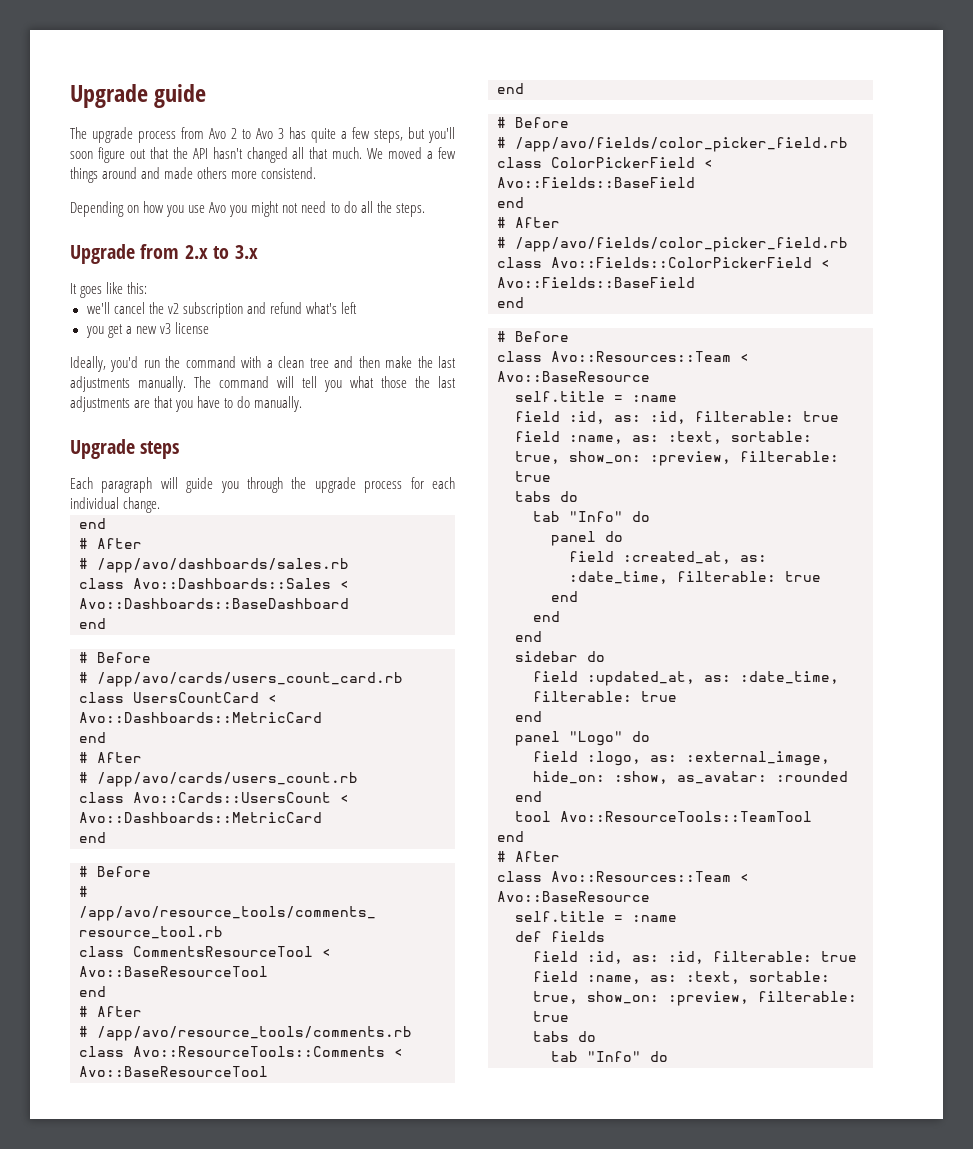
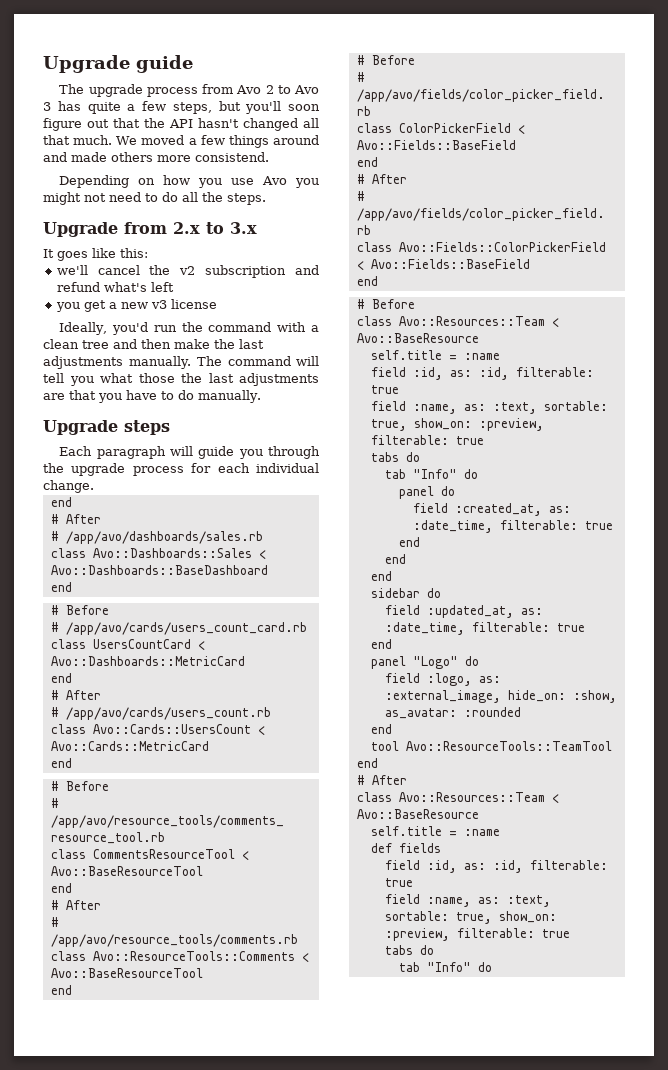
- class Avo::Cards::UsersCount < Avo::Dashboards::MetricCard
+ class Avo::Cards::UsersCount < Avo::Cards::MetricCard

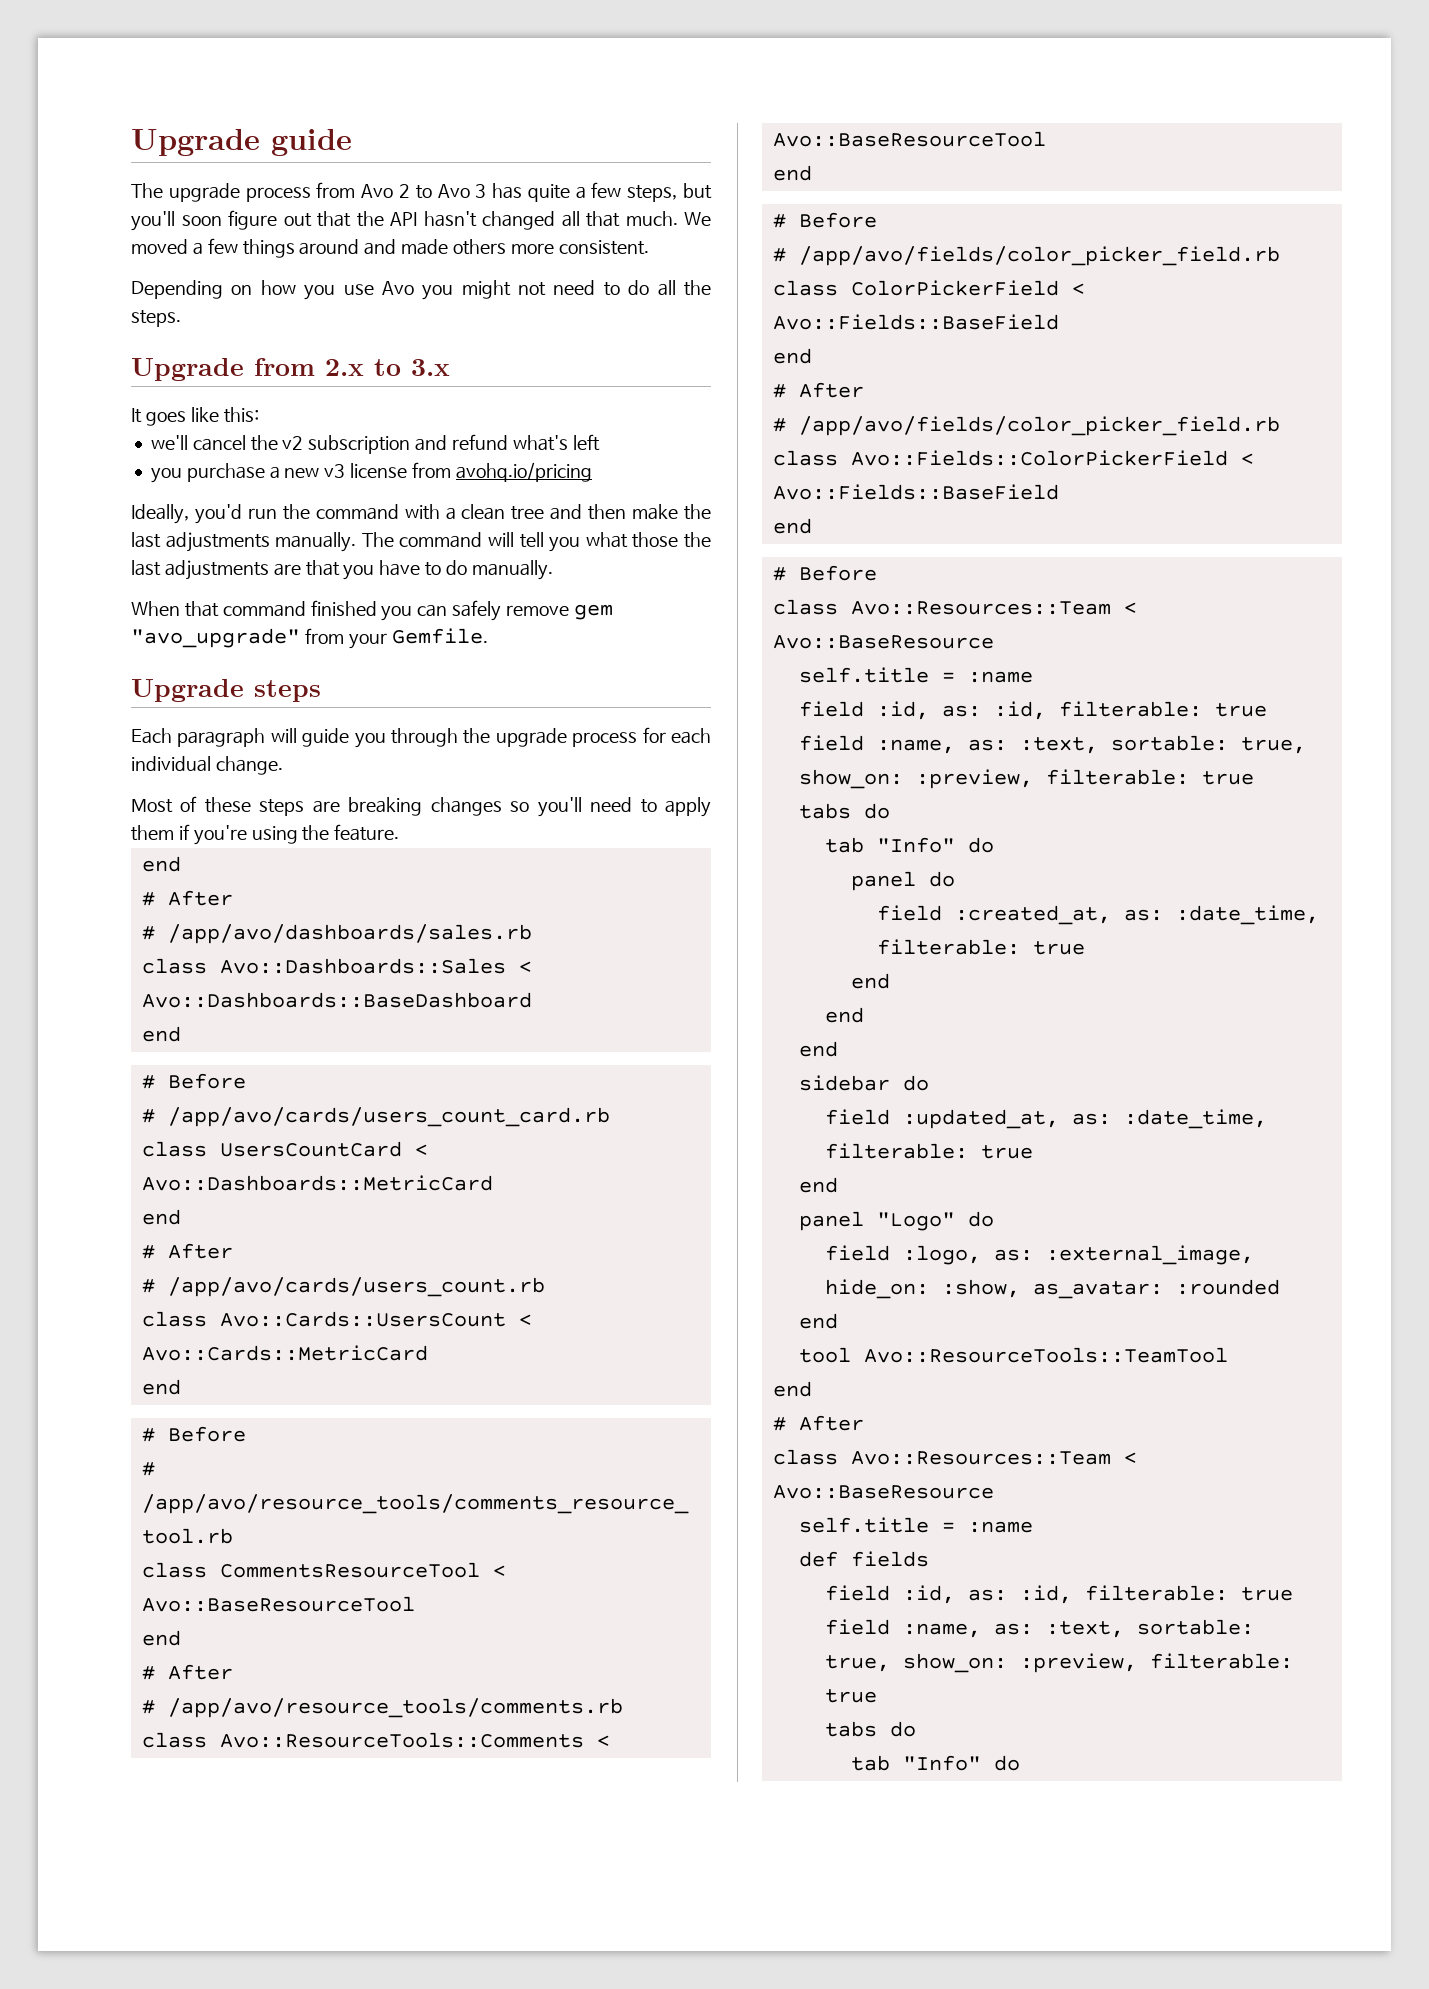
- We moved a few things around and made others more consistend.
+ We moved a few things around and made others more consistent.
- you get a new v3 license
+ you purchase a new v3 license from avohq.io/pricing
+ When that command finished you can safely remove gem "avo_upgrade" from your Gemfile.
+ Most of these steps are breaking changes so you'll need to apply them if you're using the feature.

